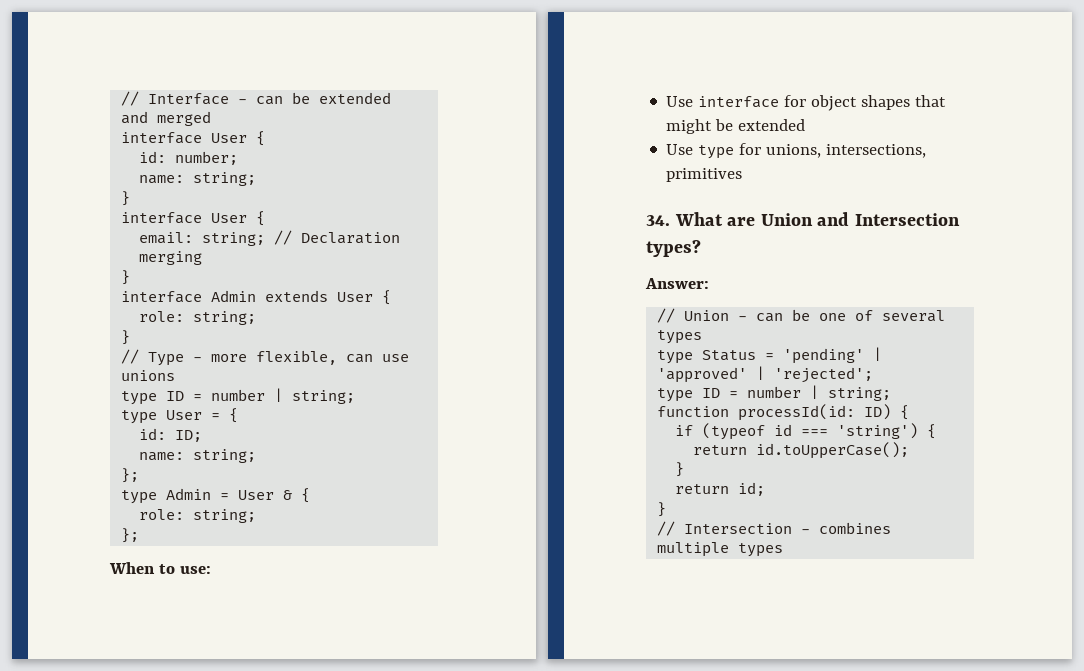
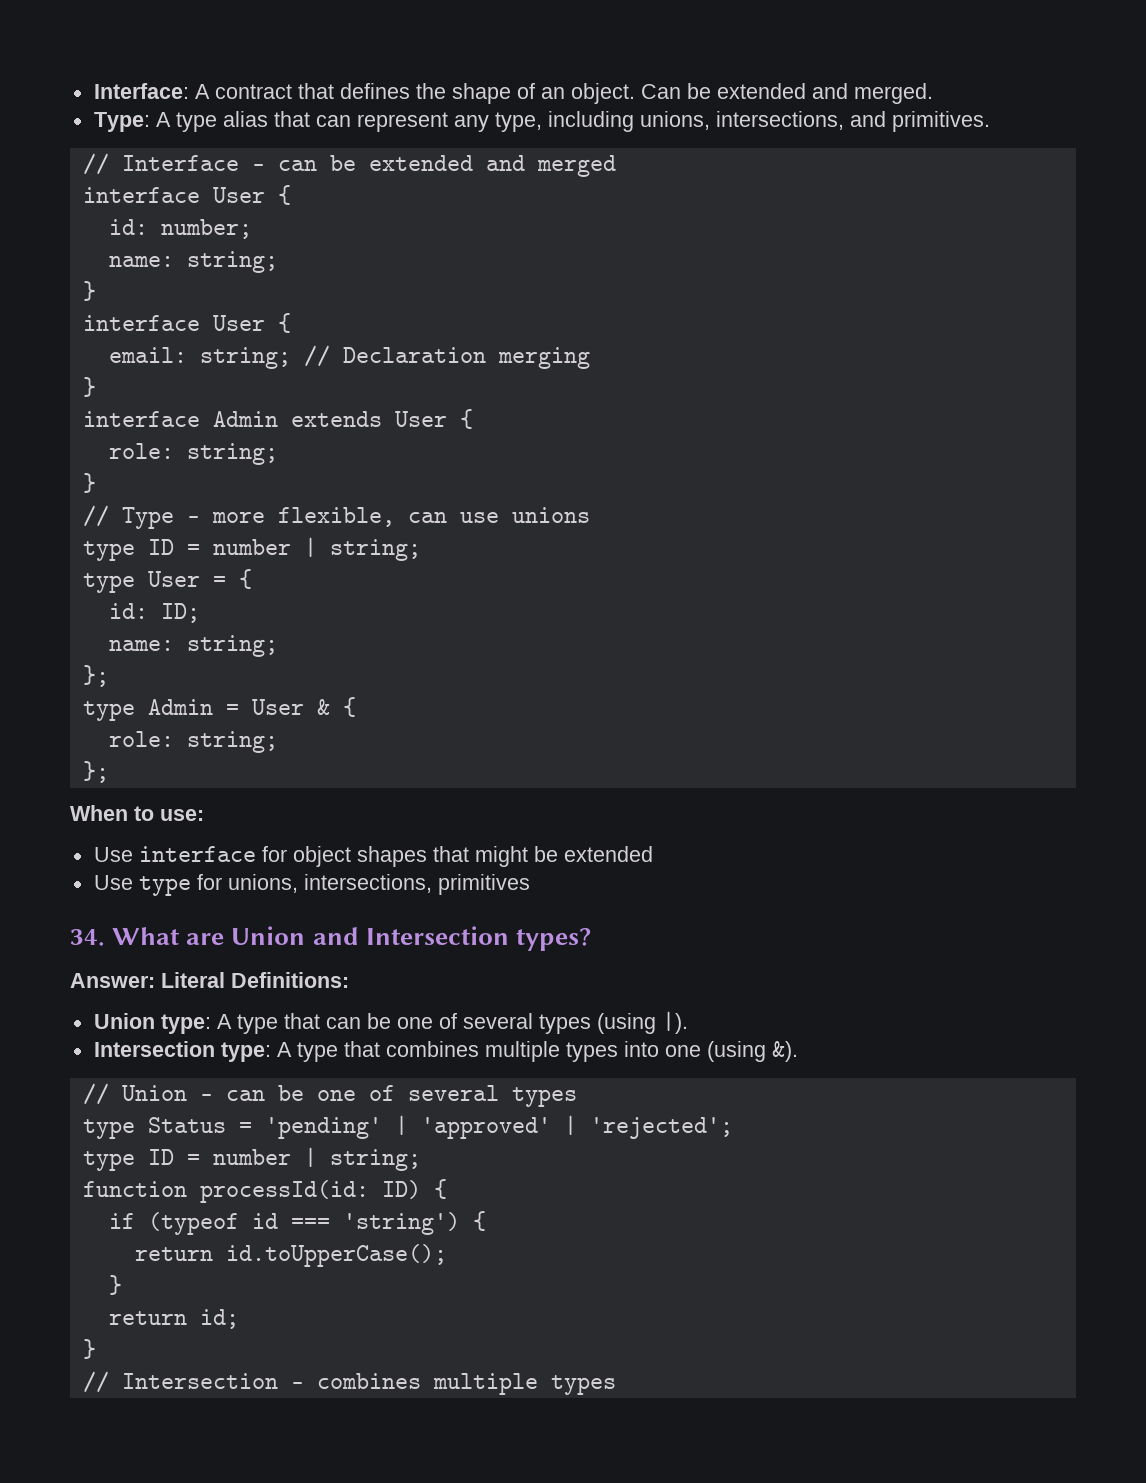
+ Interface: A contract that defines the shape of an object. Can be extended and merged.
+ Type: A type alias that can represent any type, including unions, intersections, and primitives.
- Answer:
+ Answer: Literal Definitions:
+ Union type: A type that can be one of several types (using |).
+ Intersection type: A type that combines multiple types into one (using &).

